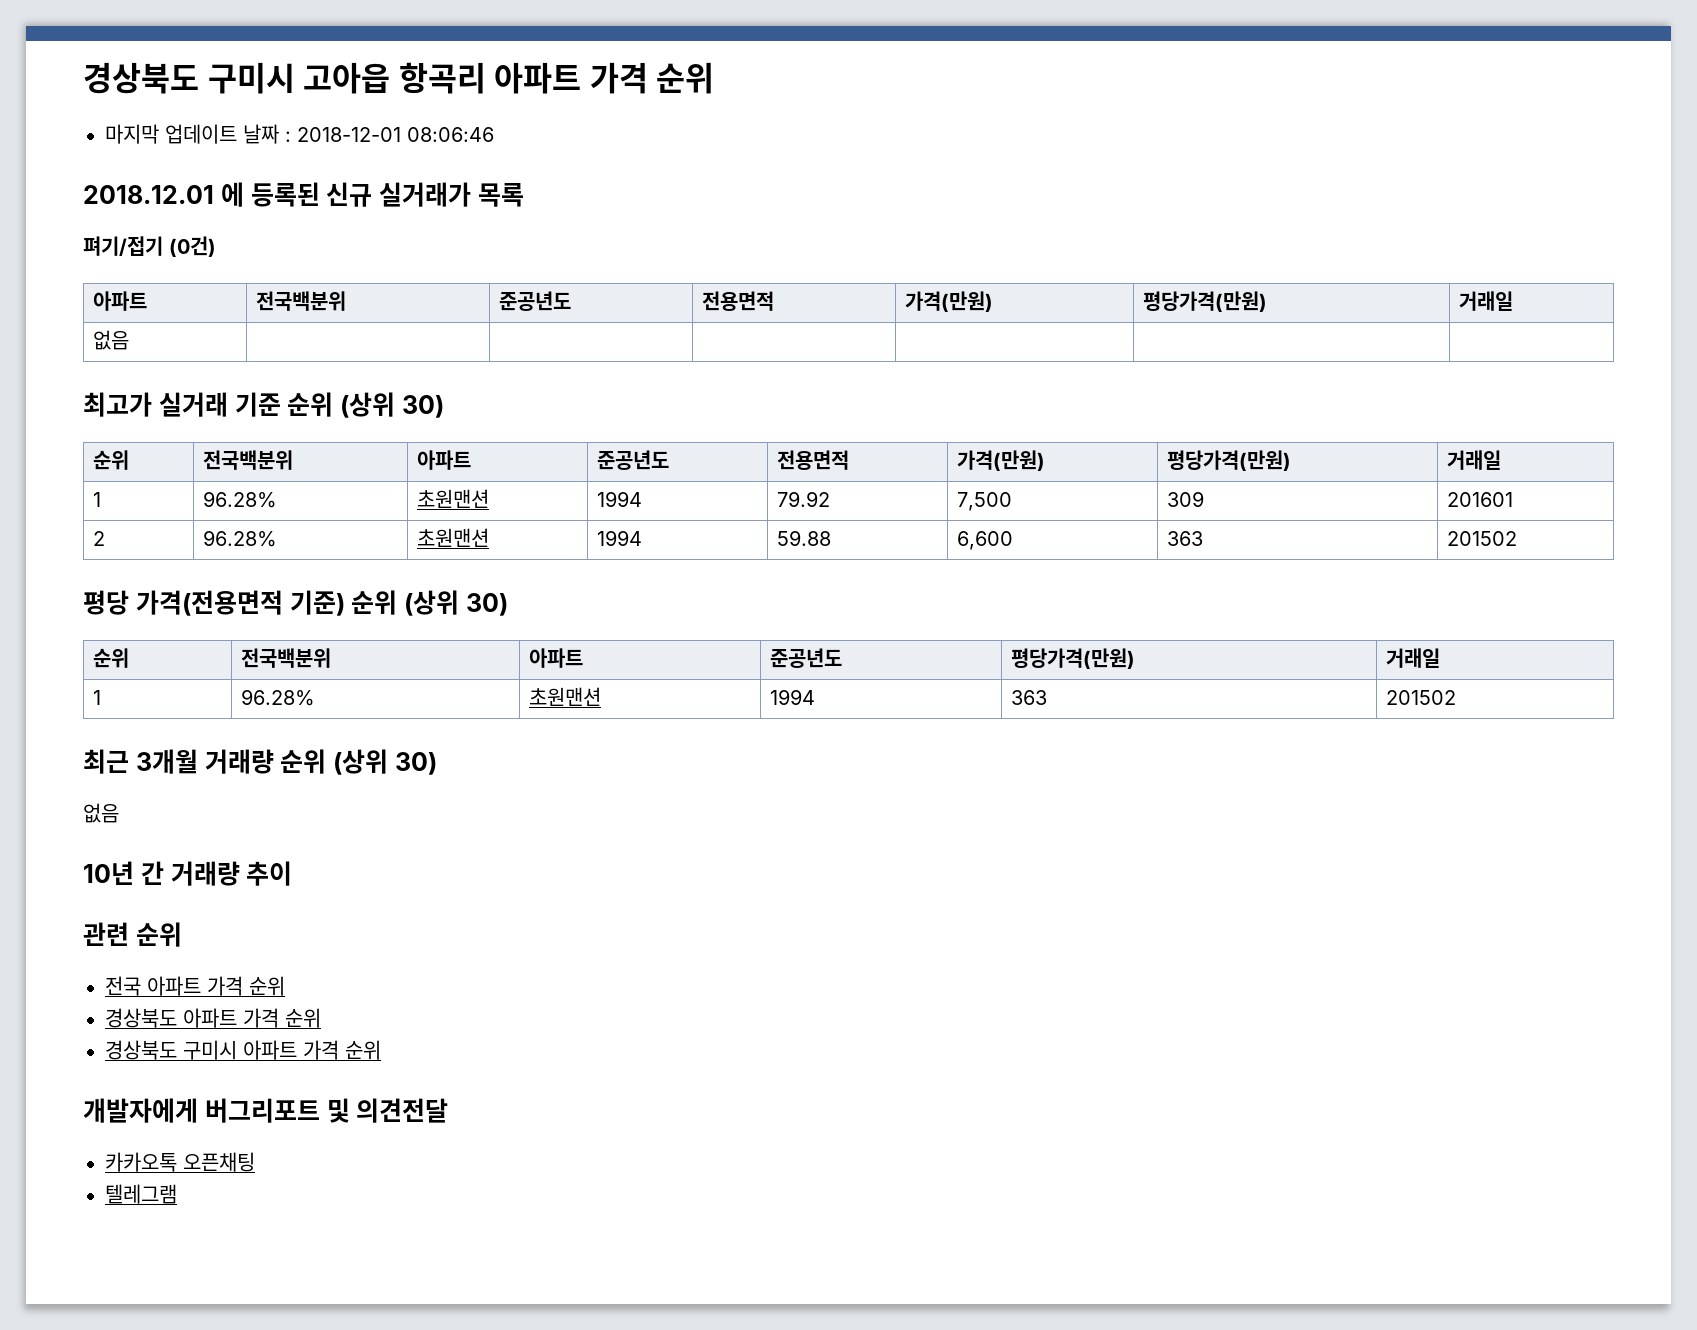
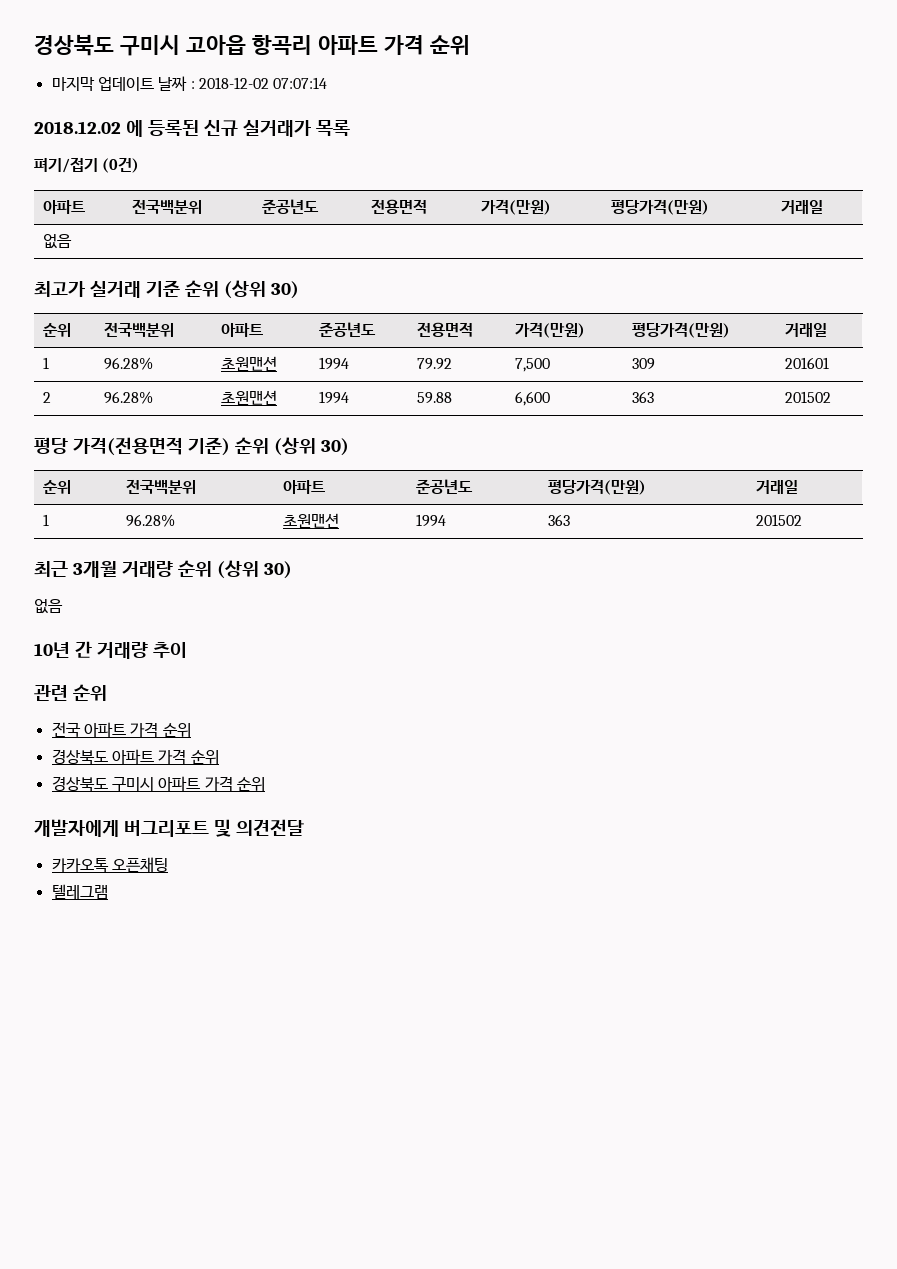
- 마지막 업데이트 날짜 : 2018-12-01 08:06:46
- 2018.12.01 에 등록된 신규 실거래가 목록
+ 마지막 업데이트 날짜 : 2018-12-02 07:07:14
+ 2018.12.02 에 등록된 신규 실거래가 목록

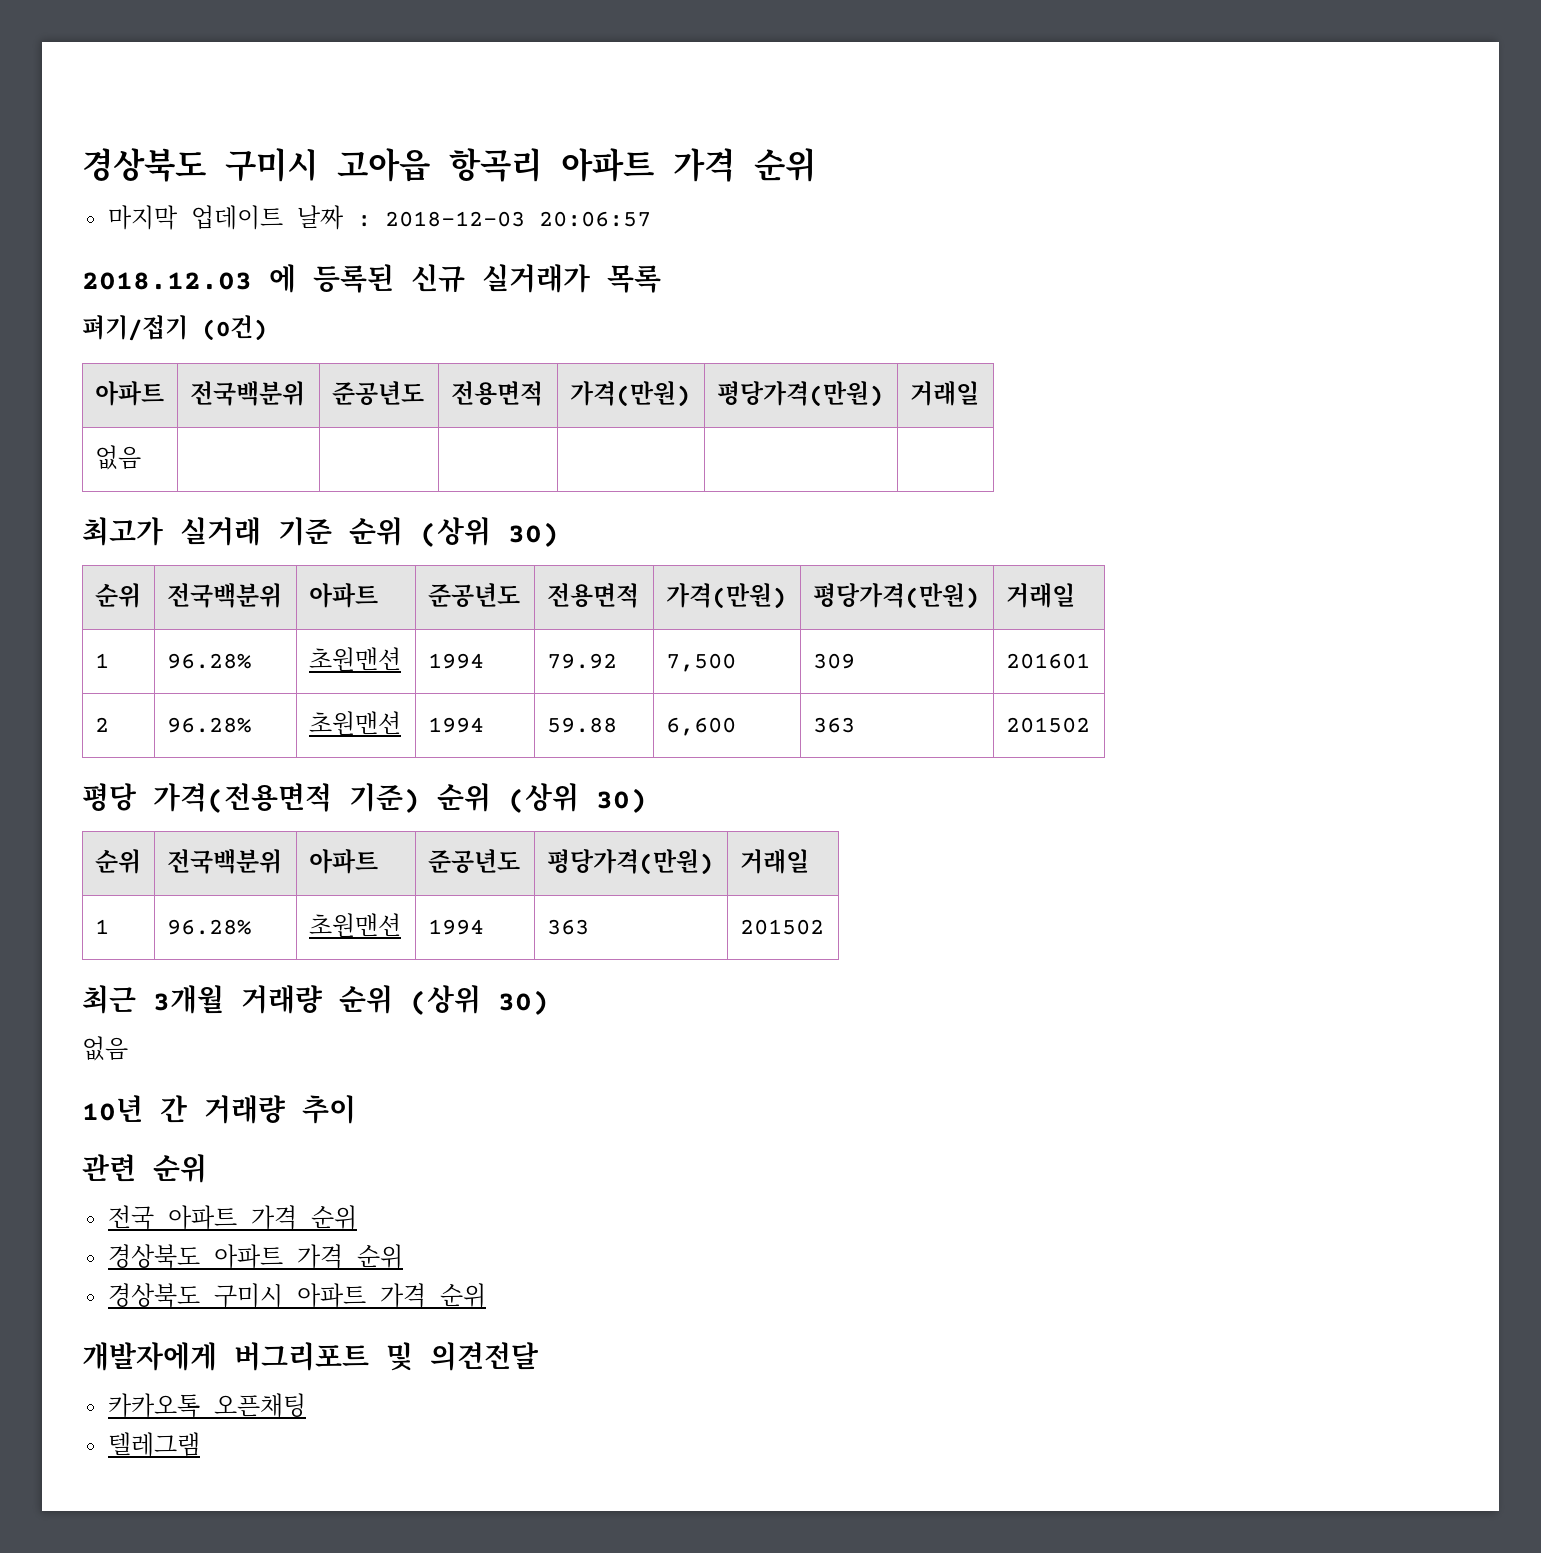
- 마지막 업데이트 날짜 : 2018-12-02 07:07:14
- 2018.12.02 에 등록된 신규 실거래가 목록
+ 마지막 업데이트 날짜 : 2018-12-03 20:06:57
+ 2018.12.03 에 등록된 신규 실거래가 목록

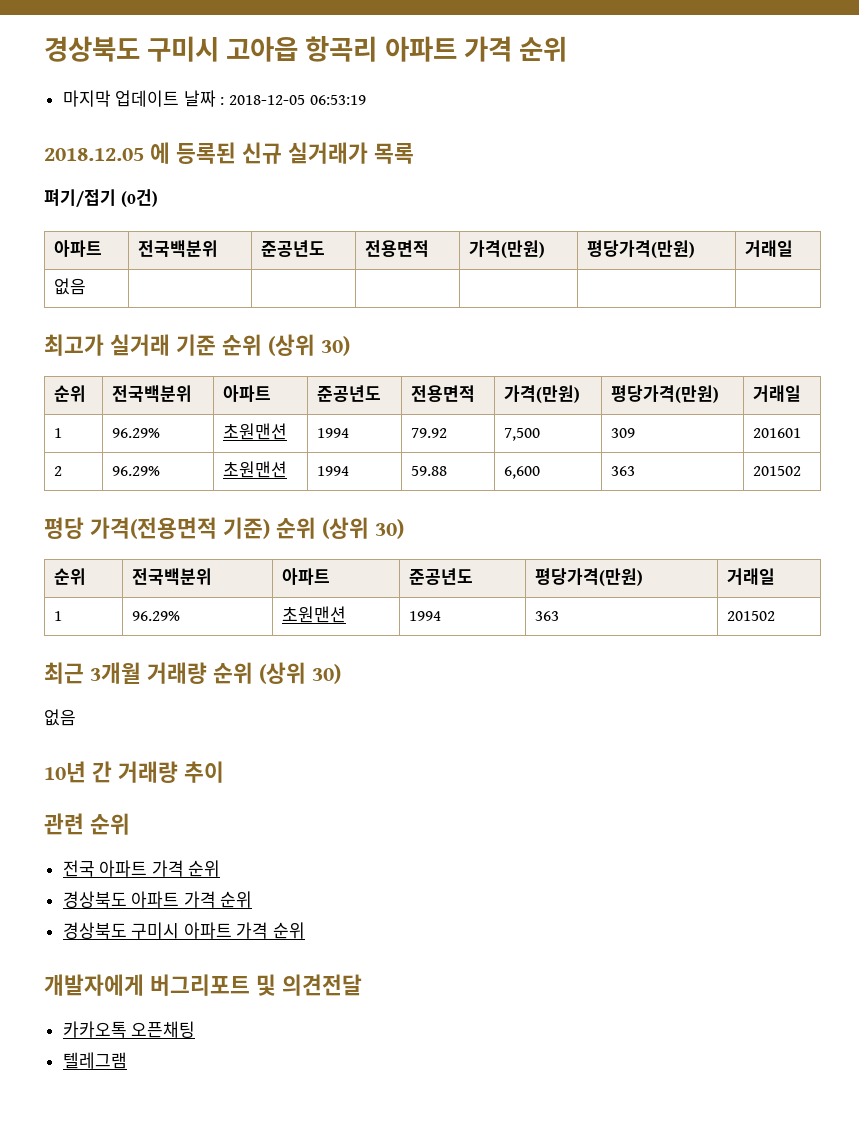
- 마지막 업데이트 날짜 : 2018-12-03 20:06:57
- 2018.12.03 에 등록된 신규 실거래가 목록
+ 마지막 업데이트 날짜 : 2018-12-05 06:53:19
+ 2018.12.05 에 등록된 신규 실거래가 목록
- 1 | 96.28% | 초원맨션 | 1994 | 79.92 | 7,500 | 309 | 201601
+ 1 | 96.29% | 초원맨션 | 1994 | 79.92 | 7,500 | 309 | 201601
- 2 | 96.28% | 초원맨션 | 1994 | 59.88 | 6,600 | 363 | 201502
+ 2 | 96.29% | 초원맨션 | 1994 | 59.88 | 6,600 | 363 | 201502
- 1 | 96.28% | 초원맨션 | 1994 | 363 | 201502
+ 1 | 96.29% | 초원맨션 | 1994 | 363 | 201502

